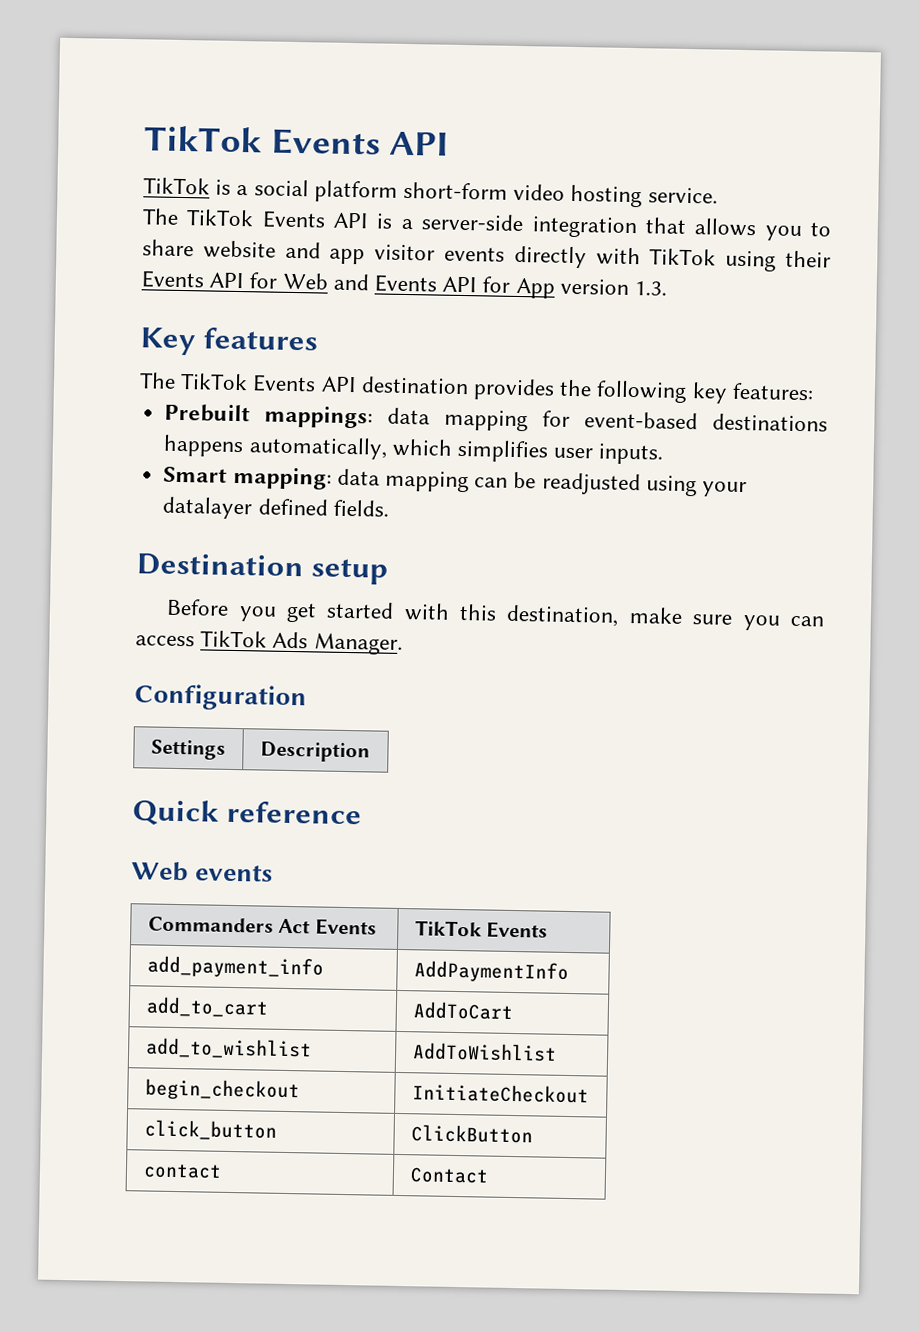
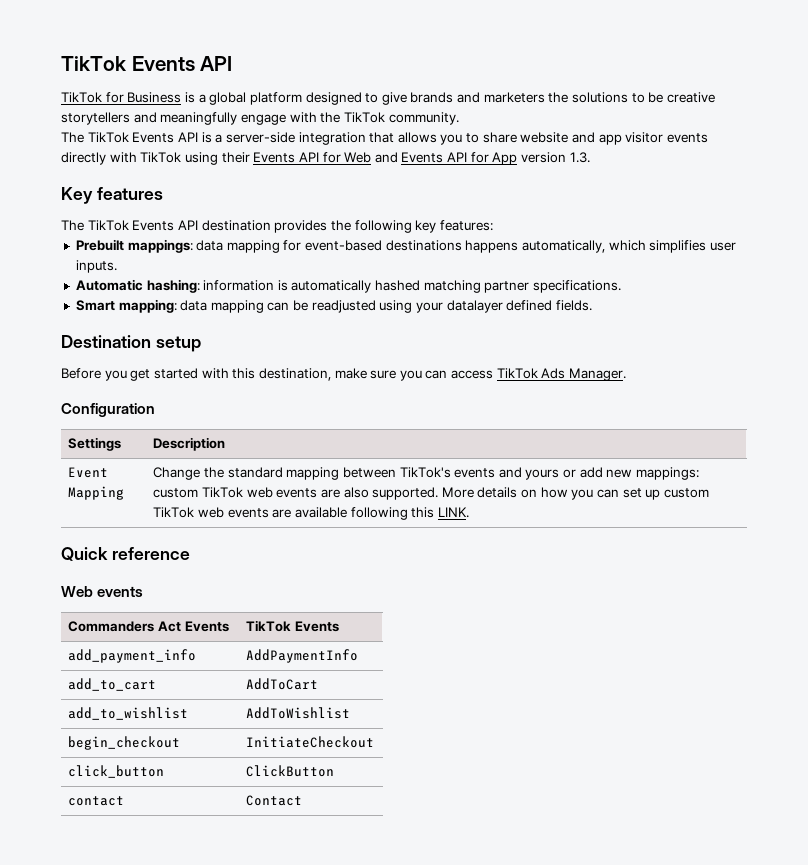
- TikTok is a social platform short-form video hosting service.
+ TikTok for Business is a global platform designed to give brands and marketers the solutions to be creative storytellers and meaningfully engage with the TikTok community.
+ Automatic hashing: information is automatically hashed matching partner specifications.
+ Event Mapping | Change the standard mapping between TikTok's events and yours or add new mappings: custom TikTok web events are also supported. More details on how you can set up custom TikTok web events are available following this LINK.

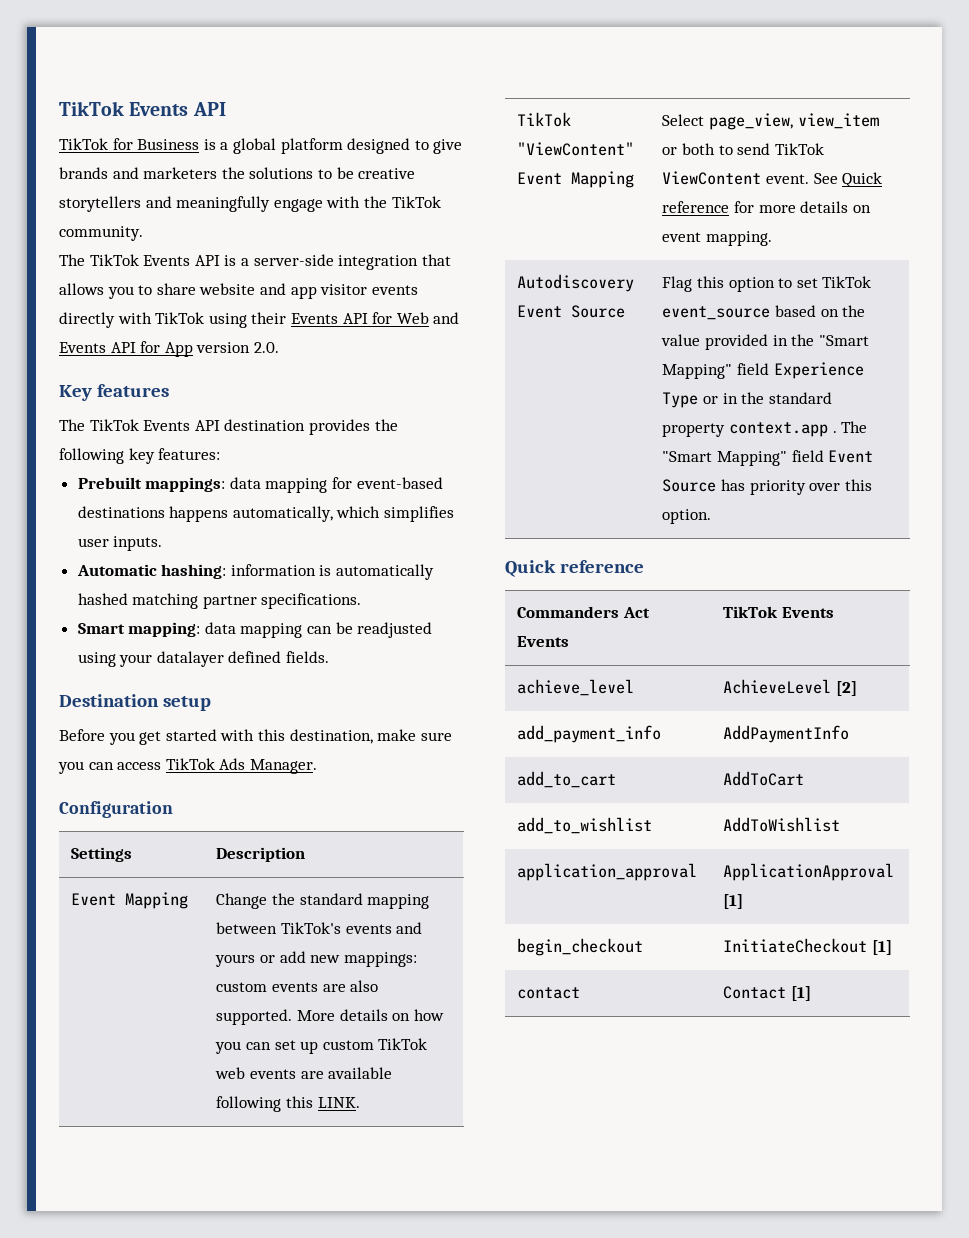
- The TikTok Events API is a server-side integration that allows you to share website and app visitor events directly with TikTok using their Events API for Web and Events API for App version 1.3.
+ The TikTok Events API is a server-side integration that allows you to share website and app visitor events directly with TikTok using their Events API for Web and Events API for App version 2.0.
- Event Mapping | Change the standard mapping between TikTok's events and yours or add new mappings: custom TikTok web events are also supported. More details on how you can set up custom TikTok web events are available following this LINK.
+ Event Mapping | Change the standard mapping between TikTok's events and yours or add new mappings: custom events are also supported. More details on how you can set up custom TikTok web events are available following this LINK.
+ TikTok "ViewContent" Event Mapping | Select page_view, view_item or both to send TikTok ViewContent event. See Quick reference for more details on event mapping.
+ Autodiscovery Event Source | Flag this option to set TikTok event_source based on the value provided in the "Smart Mapping" field Experience Type or in the standard property context.app . The "Smart Mapping" field Event Source has priority over this option.
  Quick reference
- Web events
+ achieve_level | AchieveLevel [2]
+ application_approval | ApplicationApproval [1]
- begin_checkout | InitiateCheckout
- click_button | ClickButton
+ begin_checkout | InitiateCheckout [1]
- contact | Contact
+ contact | Contact [1]

